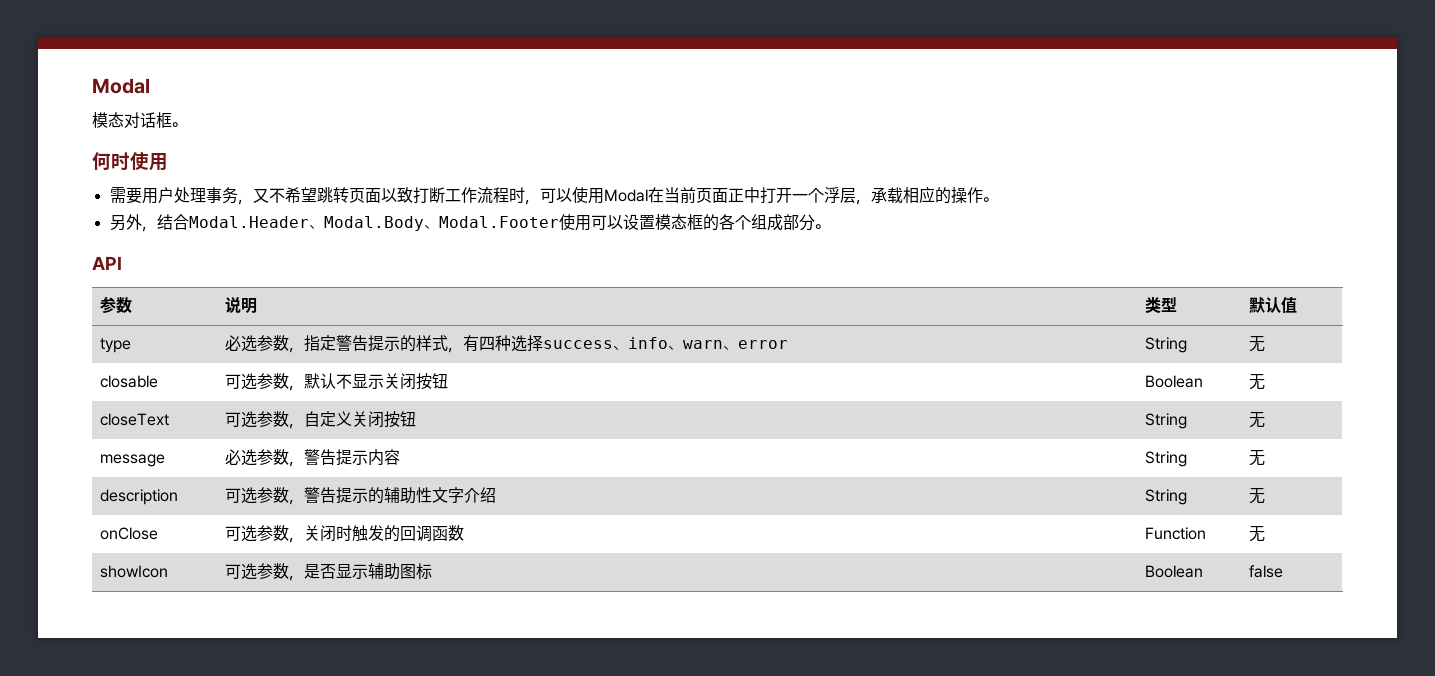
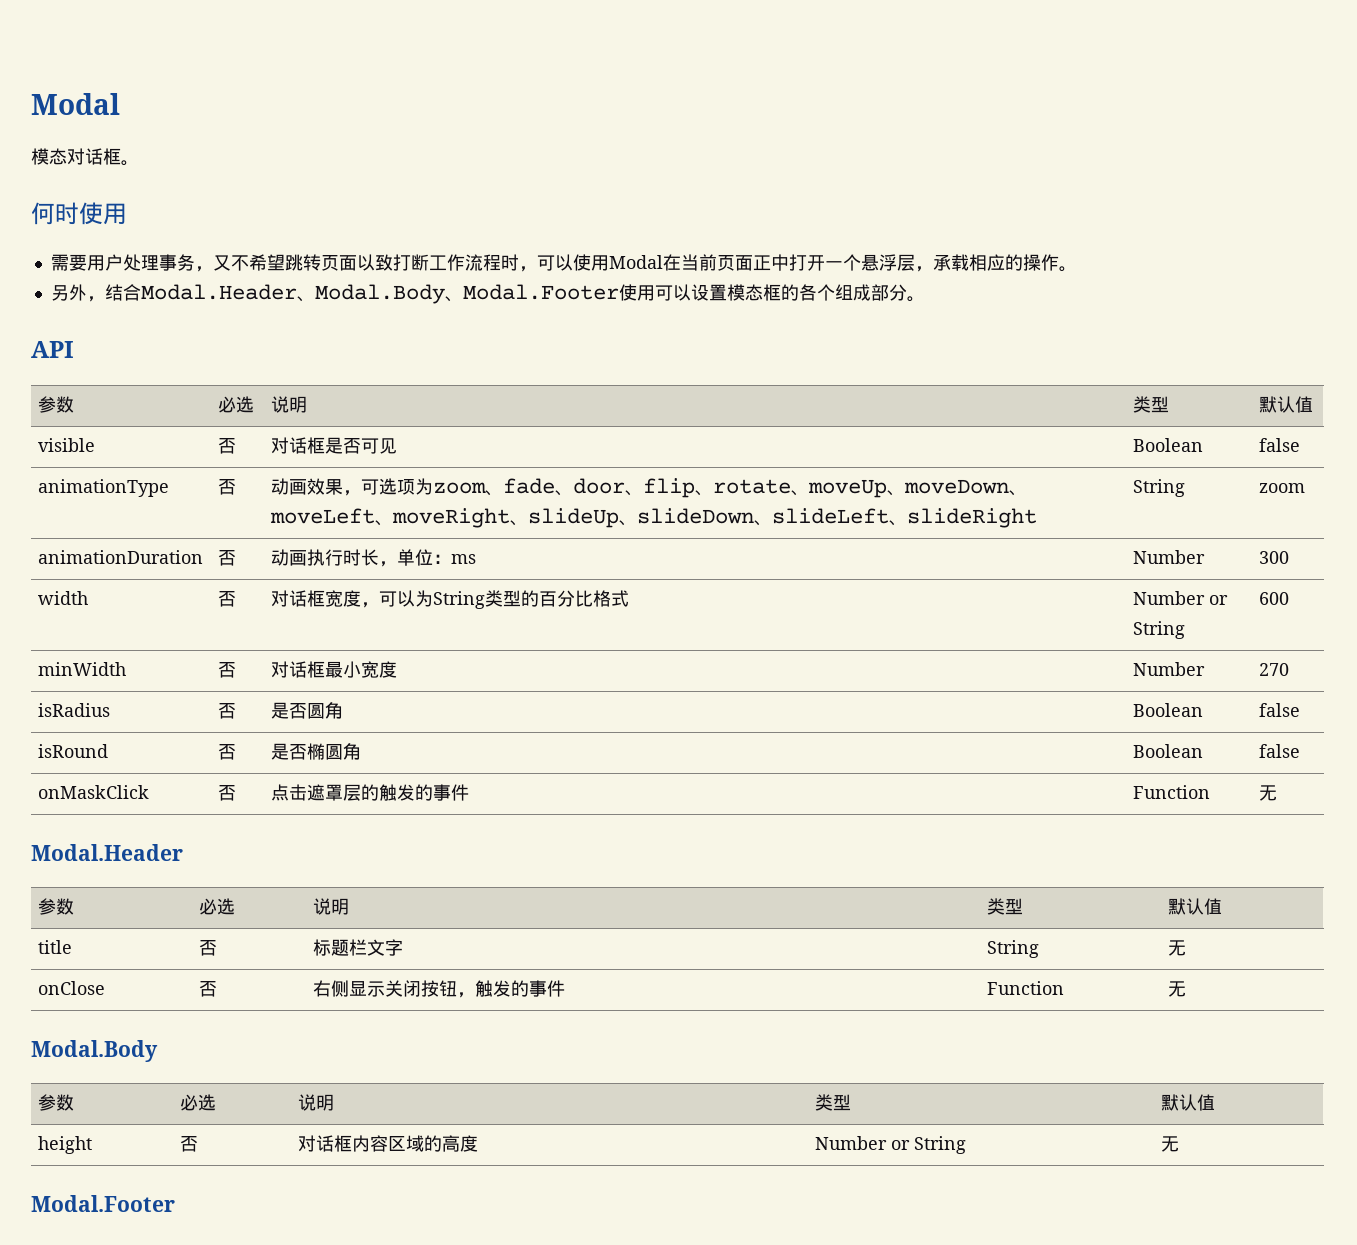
- 需要用户处理事务，又不希望跳转页面以致打断工作流程时，可以使用Modal在当前页面正中打开一个浮层，承载相应的操作。
+ 需要用户处理事务，又不希望跳转页面以致打断工作流程时，可以使用Modal在当前页面正中打开一个悬浮层，承载相应的操作。
  API
- 参数 | 说明 | 类型 | 默认值
- type | 必选参数，指定警告提示的样式，有四种选择success、info、warn、error | String | 无
- closable | 可选参数，默认不显示关闭按钮 | Boolean | 无
- closeText | 可选参数，自定义关闭按钮 | String | 无
- message | 必选参数，警告提示内容 | String | 无
- description | 可选参数，警告提示的辅助性文字介绍 | String | 无
+ 参数 | 必选 | 说明 | 类型 | 默认值
+ visible | 否 | 对话框是否可见 | Boolean | false
+ animationType | 否 | 动画效果，可选项为zoom、fade、door、flip、rotate、moveUp、moveDown、moveLeft、moveRight、slideUp、slideDown、slideLeft、slideRight | String | zoom
+ animationDuration | 否 | 动画执行时长，单位：ms | Number | 300
+ width | 否 | 对话框宽度，可以为String类型的百分比格式 | Number or String | 600
+ minWidth | 否 | 对话框最小宽度 | Number | 270
+ isRadius | 否 | 是否圆角 | Boolean | false
+ isRound | 否 | 是否椭圆角 | Boolean | false
+ onMaskClick | 否 | 点击遮罩层的触发的事件 | Function | 无
+ Modal.Header
+ 参数 | 必选 | 说明 | 类型 | 默认值
+ title | 否 | 标题栏文字 | String | 无
- onClose | 可选参数，关闭时触发的回调函数 | Function | 无
- showIcon | 可选参数，是否显示辅助图标 | Boolean | false
+ onClose | 否 | 右侧显示关闭按钮，触发的事件 | Function | 无
+ Modal.Body
+ 参数 | 必选 | 说明 | 类型 | 默认值
+ height | 否 | 对话框内容区域的高度 | Number or String | 无
+ Modal.Footer

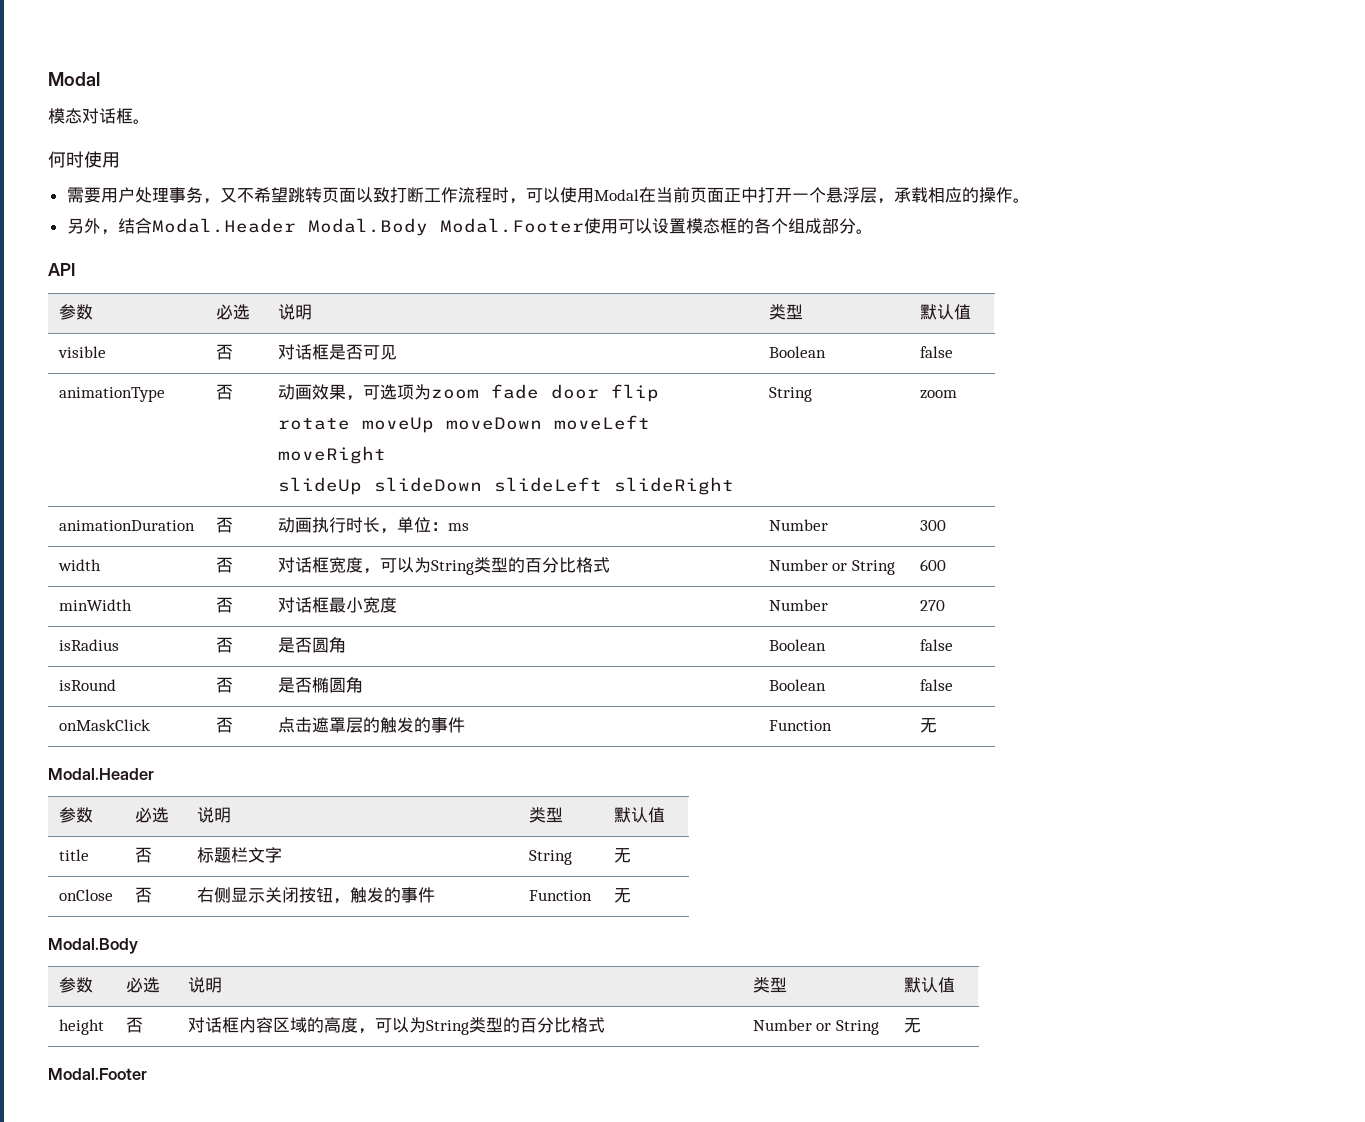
- 另外，结合Modal.Header、Modal.Body、Modal.Footer使用可以设置模态框的各个组成部分。
+ 另外，结合Modal.Header Modal.Body Modal.Footer使用可以设置模态框的各个组成部分。
- animationType | 否 | 动画效果，可选项为zoom、fade、door、flip、rotate、moveUp、moveDown、moveLeft、moveRight、slideUp、slideDown、slideLeft、slideRight | String | zoom
+ animationType | 否 | 动画效果，可选项为zoom fade door flip
+ rotate moveUp moveDown moveLeft moveRight
+ slideUp slideDown slideLeft slideRight | String | zoom
- height | 否 | 对话框内容区域的高度 | Number or String | 无
+ height | 否 | 对话框内容区域的高度，可以为String类型的百分比格式 | Number or String | 无

